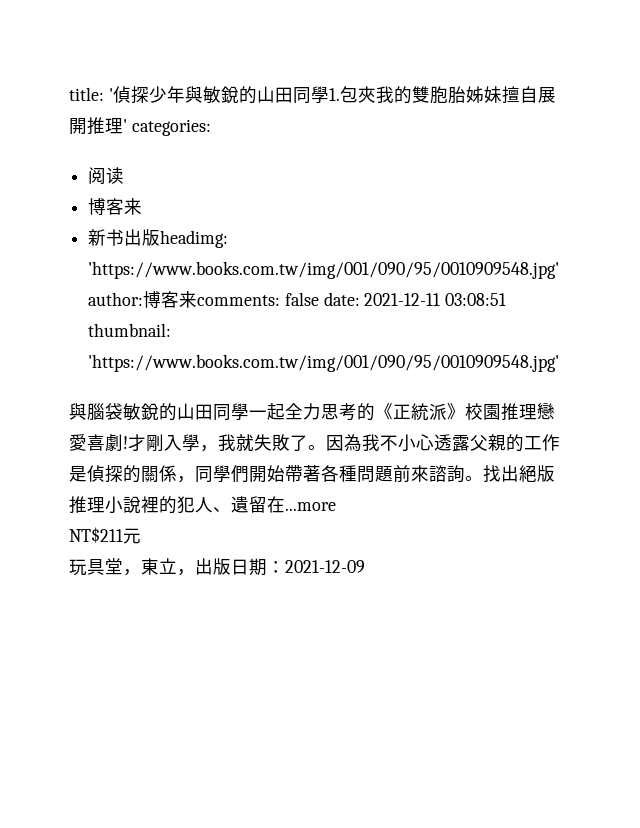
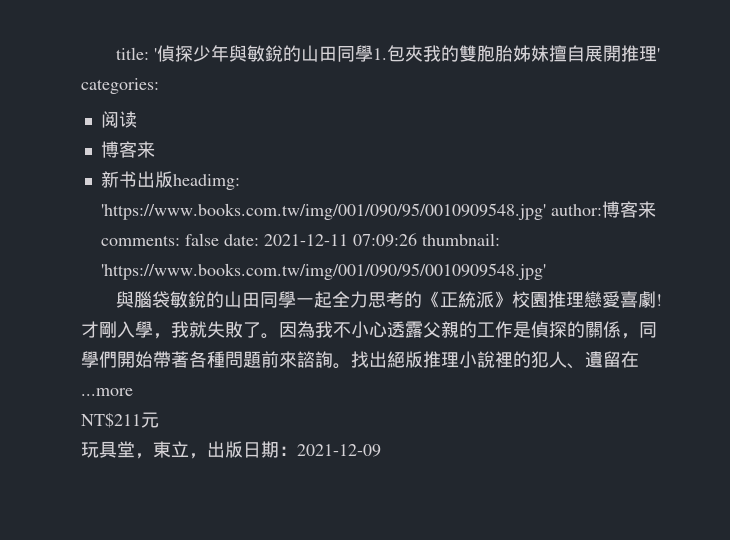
- 新书出版headimg: 'https://www.books.com.tw/img/001/090/95/0010909548.jpg' author:博客来comments: false date: 2021-12-11 03:08:51 thumbnail: 'https://www.books.com.tw/img/001/090/95/0010909548.jpg'
+ 新书出版headimg: 'https://www.books.com.tw/img/001/090/95/0010909548.jpg' author:博客来comments: false date: 2021-12-11 07:09:26 thumbnail: 'https://www.books.com.tw/img/001/090/95/0010909548.jpg'

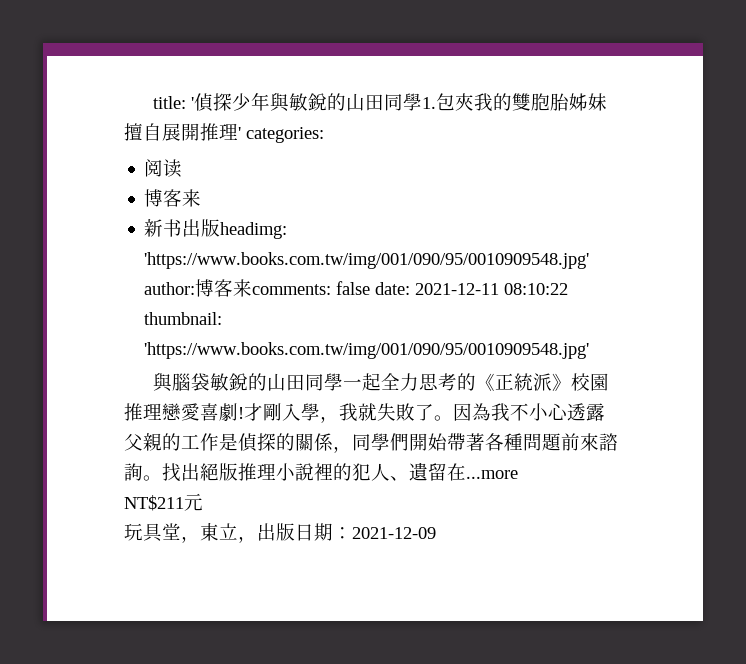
- 新书出版headimg: 'https://www.books.com.tw/img/001/090/95/0010909548.jpg' author:博客来comments: false date: 2021-12-11 07:09:26 thumbnail: 'https://www.books.com.tw/img/001/090/95/0010909548.jpg'
+ 新书出版headimg: 'https://www.books.com.tw/img/001/090/95/0010909548.jpg' author:博客来comments: false date: 2021-12-11 08:10:22 thumbnail: 'https://www.books.com.tw/img/001/090/95/0010909548.jpg'

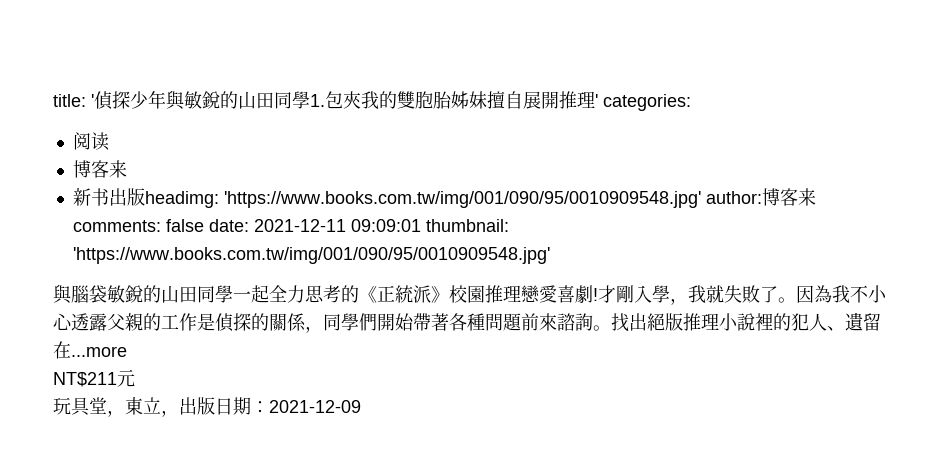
- 新书出版headimg: 'https://www.books.com.tw/img/001/090/95/0010909548.jpg' author:博客来comments: false date: 2021-12-11 08:10:22 thumbnail: 'https://www.books.com.tw/img/001/090/95/0010909548.jpg'
+ 新书出版headimg: 'https://www.books.com.tw/img/001/090/95/0010909548.jpg' author:博客来comments: false date: 2021-12-11 09:09:01 thumbnail: 'https://www.books.com.tw/img/001/090/95/0010909548.jpg'

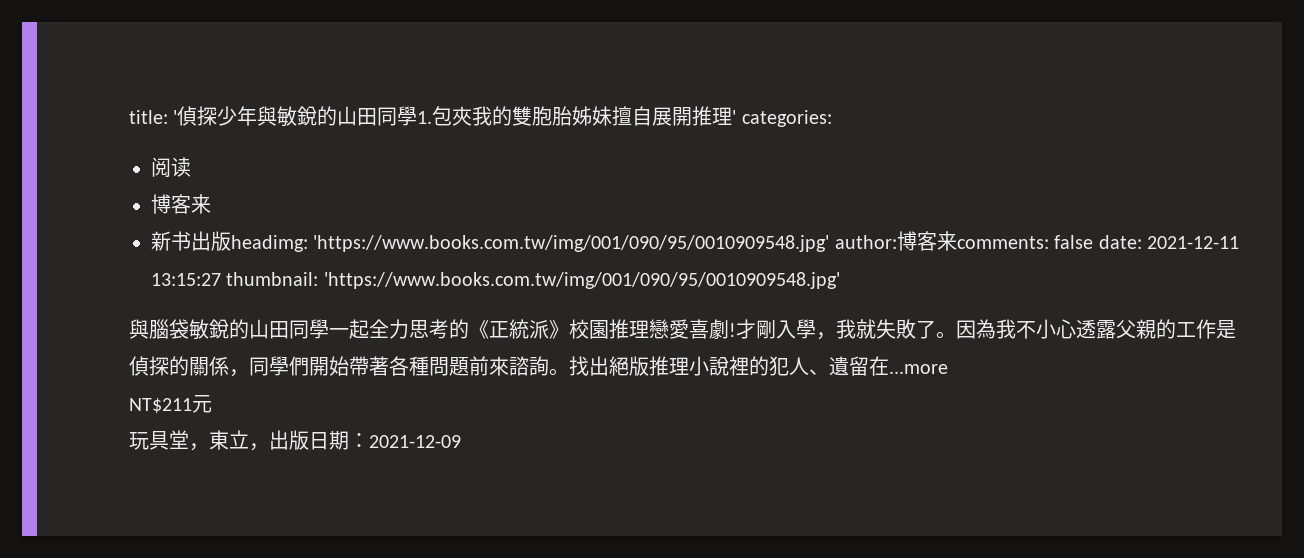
- 新书出版headimg: 'https://www.books.com.tw/img/001/090/95/0010909548.jpg' author:博客来comments: false date: 2021-12-11 09:09:01 thumbnail: 'https://www.books.com.tw/img/001/090/95/0010909548.jpg'
+ 新书出版headimg: 'https://www.books.com.tw/img/001/090/95/0010909548.jpg' author:博客来comments: false date: 2021-12-11 13:15:27 thumbnail: 'https://www.books.com.tw/img/001/090/95/0010909548.jpg'

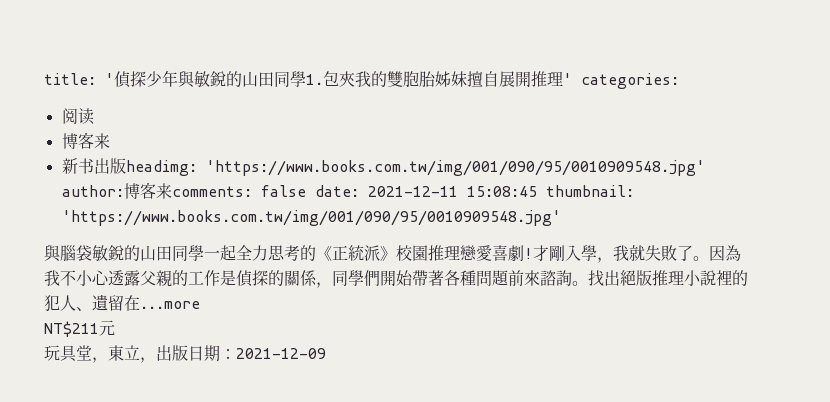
- 新书出版headimg: 'https://www.books.com.tw/img/001/090/95/0010909548.jpg' author:博客来comments: false date: 2021-12-11 13:15:27 thumbnail: 'https://www.books.com.tw/img/001/090/95/0010909548.jpg'
+ 新书出版headimg: 'https://www.books.com.tw/img/001/090/95/0010909548.jpg' author:博客来comments: false date: 2021-12-11 15:08:45 thumbnail: 'https://www.books.com.tw/img/001/090/95/0010909548.jpg'

